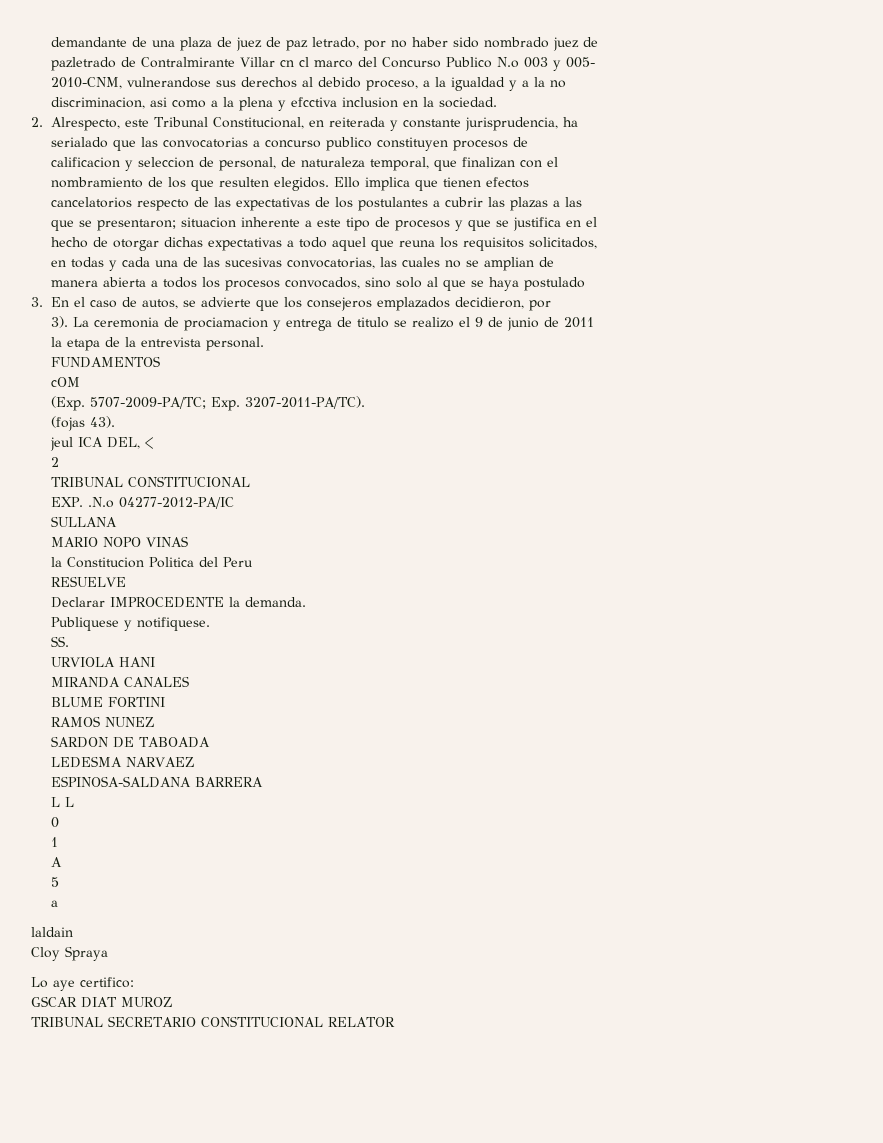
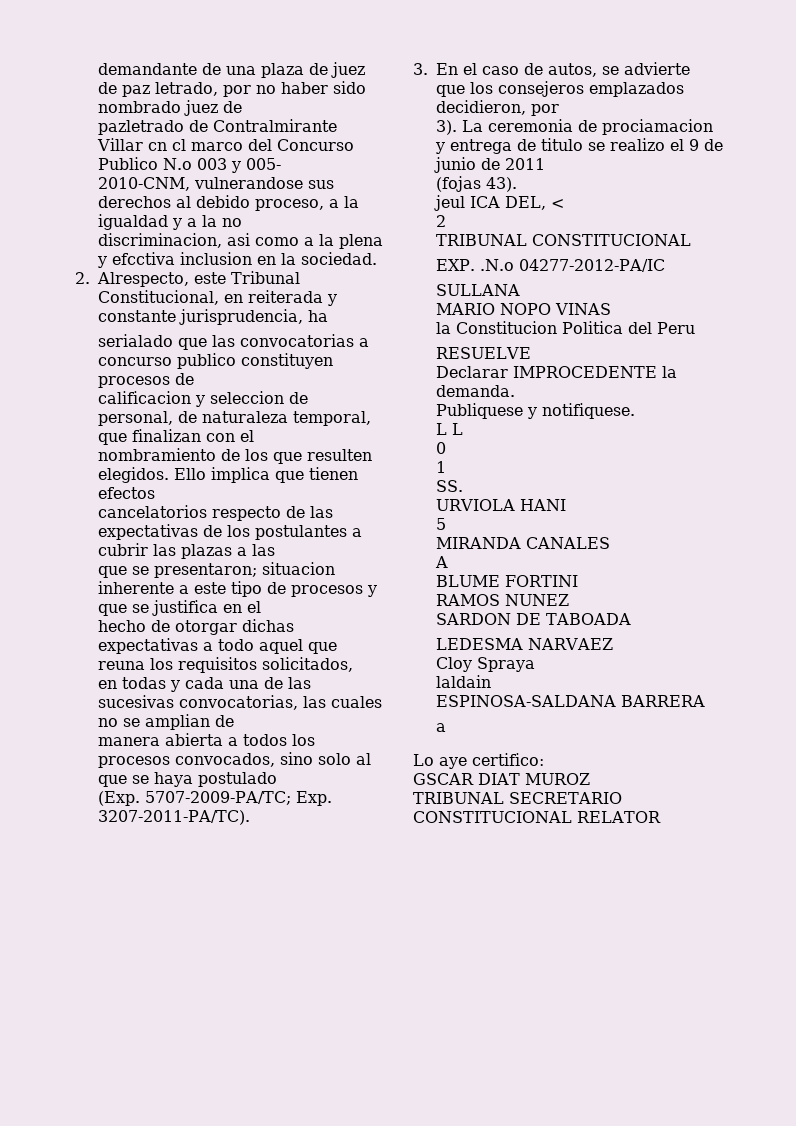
+ (Exp. 5707-2009-PA/TC; Exp. 3207-2011-PA/TC).
- la etapa de la entrevista personal.
- FUNDAMENTOS
- cOM
- (Exp. 5707-2009-PA/TC; Exp. 3207-2011-PA/TC).
+ L L
+ 0
+ 1
+ 5
+ A
+ Cloy Spraya
+ laldain
  ESPINOSA-SALDANA BARRERA
- L L
- 0
- 1
- A
- 5
  a
- laldain
- Cloy Spraya

